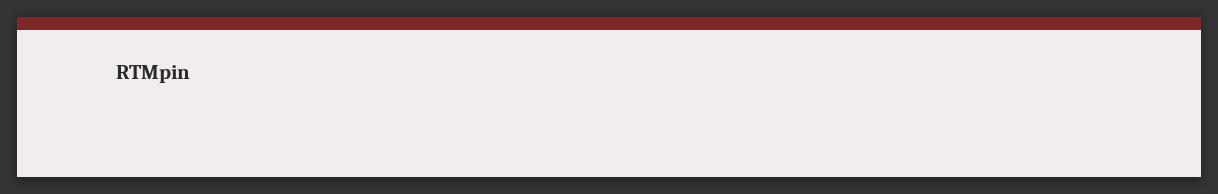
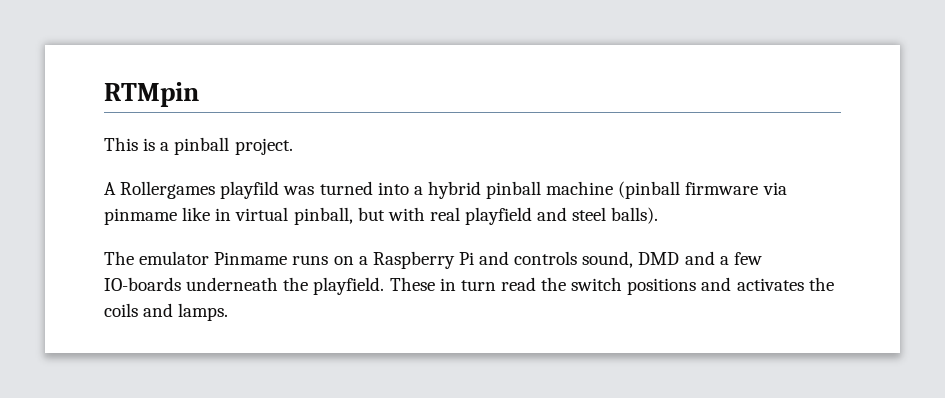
+ This is a pinball project.
+ A Rollergames playfild was turned into a hybrid pinball machine (pinball firmware via pinmame like in virtual pinball, but with real playfield and steel balls).
+ The emulator Pinmame runs on a Raspberry Pi and controls sound, DMD and a few IO-boards underneath the playfield. These in turn read the switch positions and activates the coils and lamps.

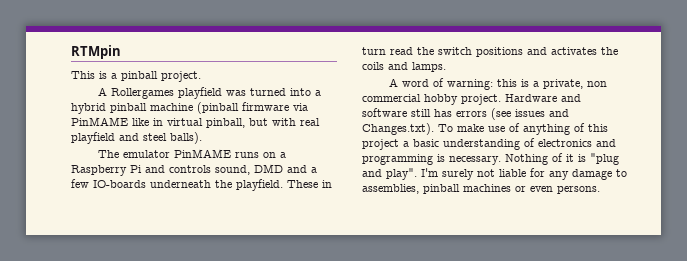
- A Rollergames playfild was turned into a hybrid pinball machine (pinball firmware via pinmame like in virtual pinball, but with real playfield and steel balls).
+ A Rollergames playfield was turned into a hybrid pinball machine (pinball firmware via PinMAME like in virtual pinball, but with real playfield and steel balls).
- The emulator Pinmame runs on a Raspberry Pi and controls sound, DMD and a few IO-boards underneath the playfield.
+ The emulator PinMAME runs on a Raspberry Pi and controls sound, DMD and a few IO-boards underneath the playfield.
+ A word of warning: this is a private, non commercial hobby project. Hardware and software still has errors (see issues and Changes.txt). To make use of anything of this project a basic understanding of electronics and programming is necessary. Nothing of it is "plug and play". I'm surely not liable for any damage to assemblies, pinball machines or even persons.

